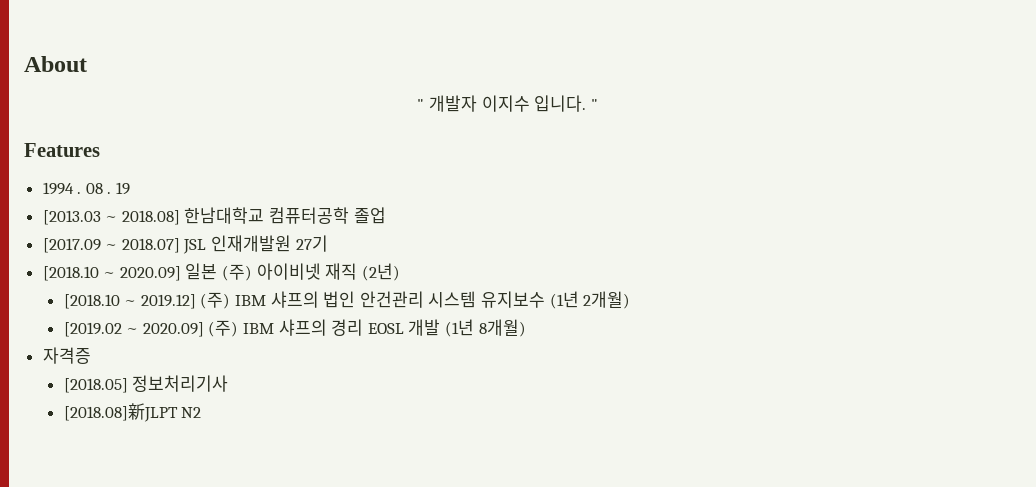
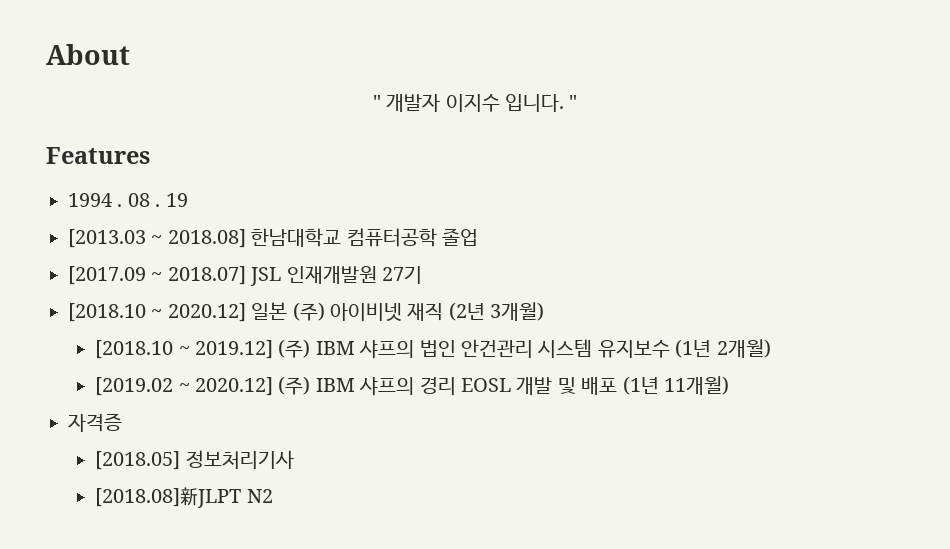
- [2018.10 ~ 2020.09] 일본 (주) 아이비넷 재직 (2년)
+ [2018.10 ~ 2020.12] 일본 (주) 아이비넷 재직 (2년 3개월)
- [2019.02 ~ 2020.09] (주) IBM 샤프의 경리 EOSL 개발 (1년 8개월)
+ [2019.02 ~ 2020.12] (주) IBM 샤프의 경리 EOSL 개발 및 배포 (1년 11개월)

